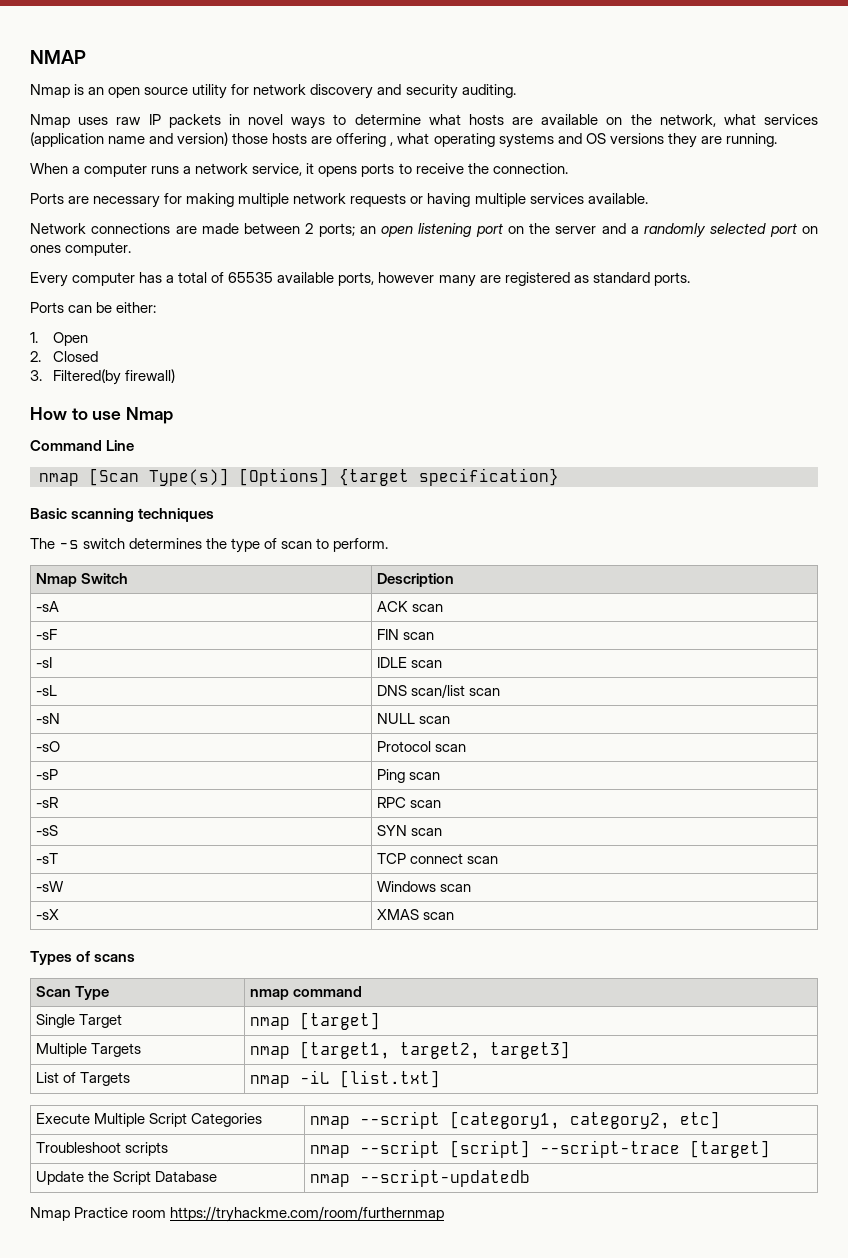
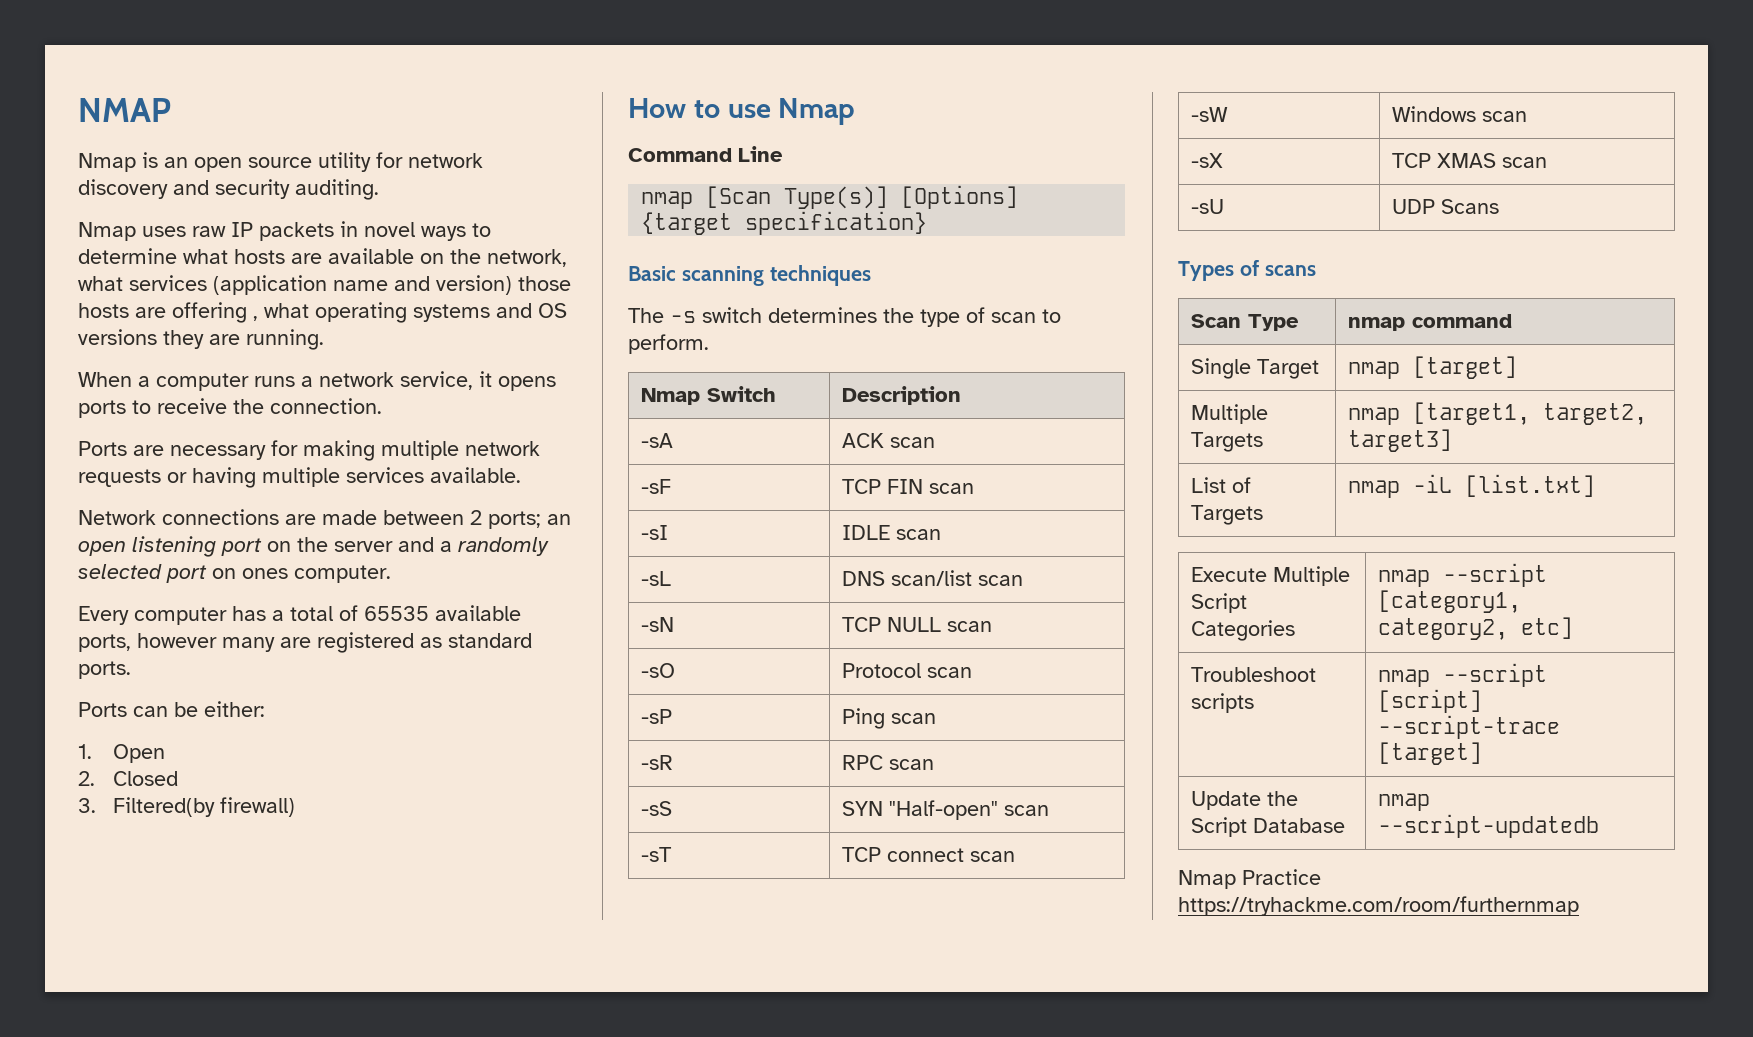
- -sF | FIN scan
+ -sF | TCP FIN scan
- -sN | NULL scan
+ -sN | TCP NULL scan
- -sS | SYN scan
+ -sS | SYN "Half-open" scan
- -sX | XMAS scan
+ -sX | TCP XMAS scan
+ -sU | UDP Scans
- Nmap Practice room https://tryhackme.com/room/furthernmap
+ Nmap Practice https://tryhackme.com/room/furthernmap

